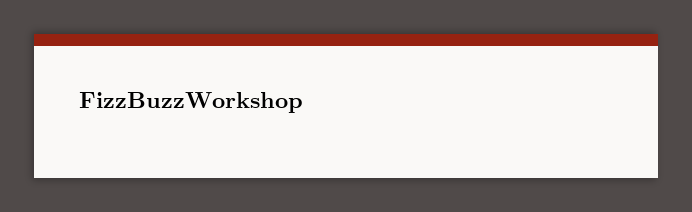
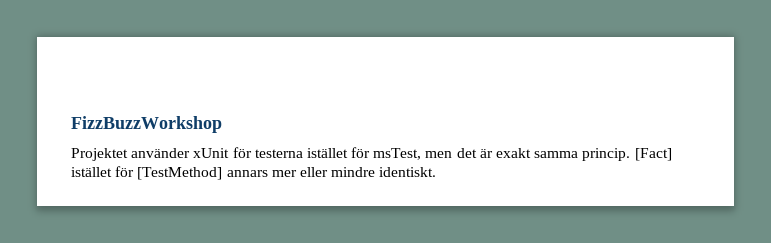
+ Projektet använder xUnit för testerna istället för msTest, men det är exakt samma princip. [Fact] istället för [TestMethod] annars mer eller mindre identiskt.

